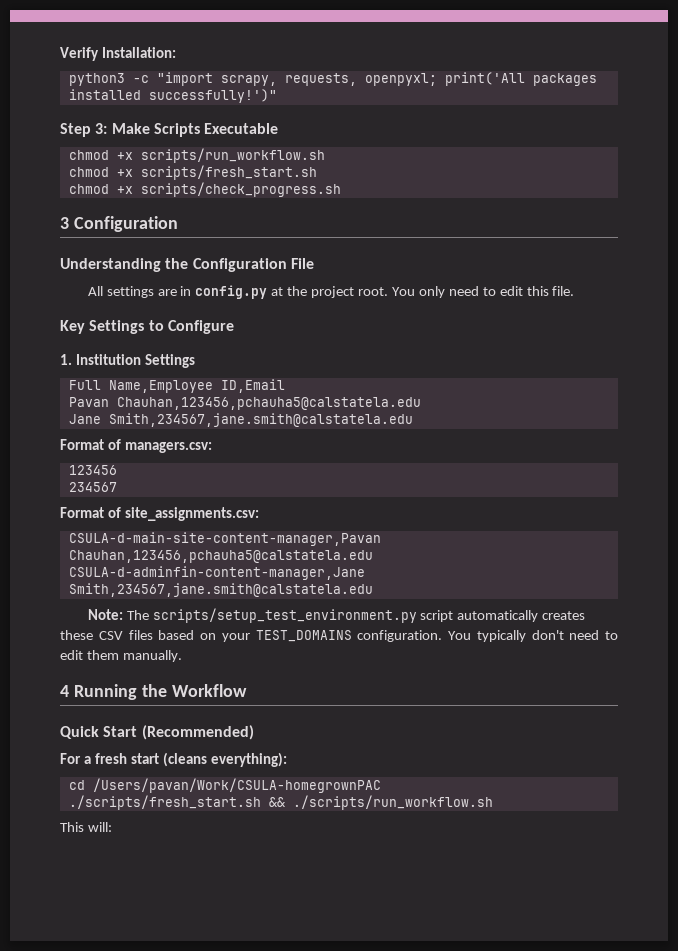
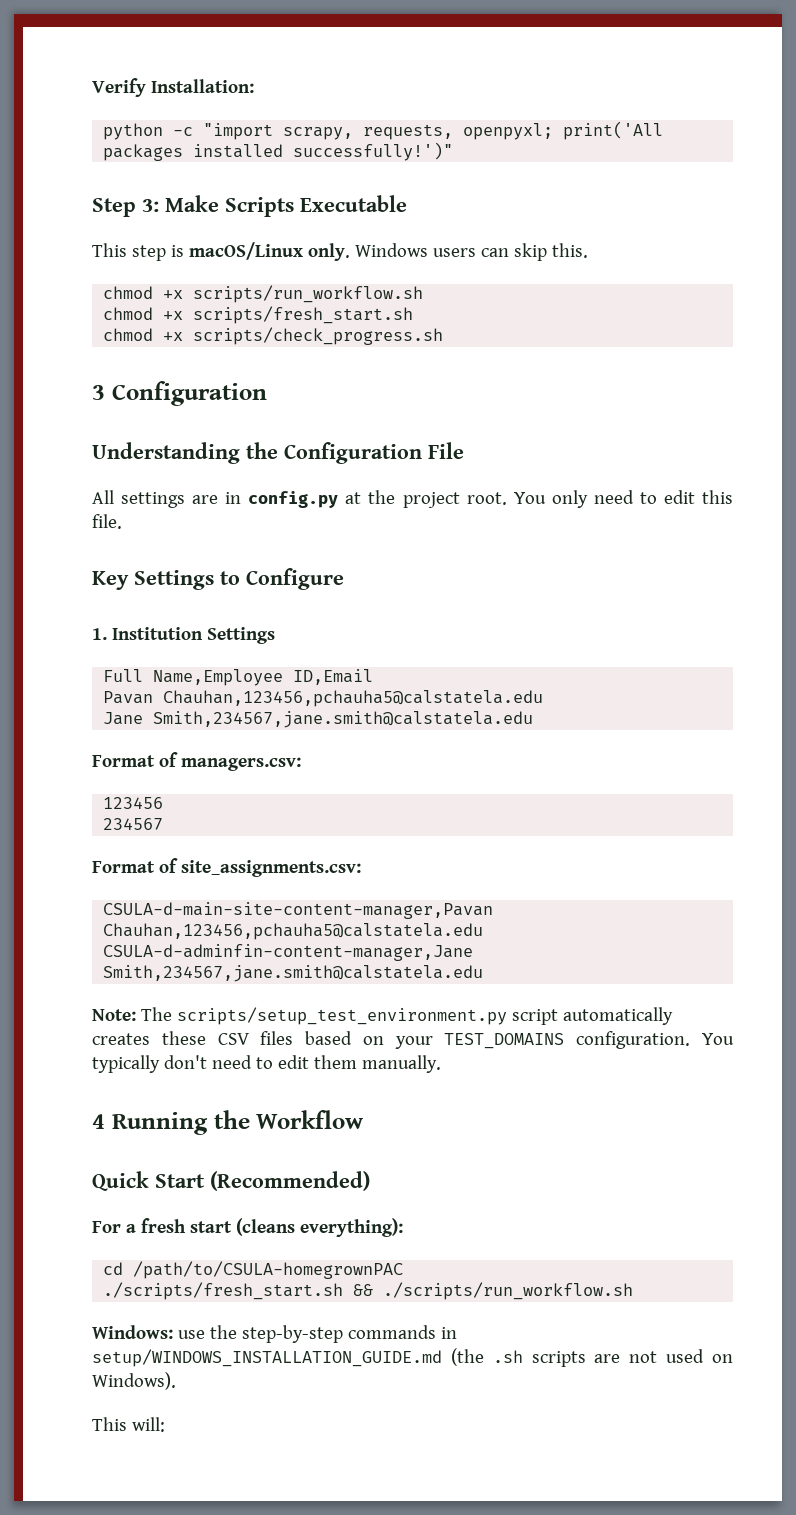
- python3 -c "import scrapy, requests, openpyxl; print('All packages installed successfully!')"
+ python -c "import scrapy, requests, openpyxl; print('All packages installed successfully!')"
+ This step is macOS/Linux only. Windows users can skip this.
- cd /Users/pavan/Work/CSULA-homegrownPAC
+ cd /path/to/CSULA-homegrownPAC
+ Windows: use the step-by-step commands in setup/WINDOWS_INSTALLATION_GUIDE.md (the .sh scripts are not used on Windows).

